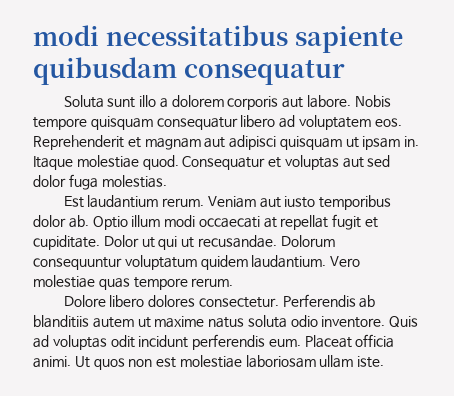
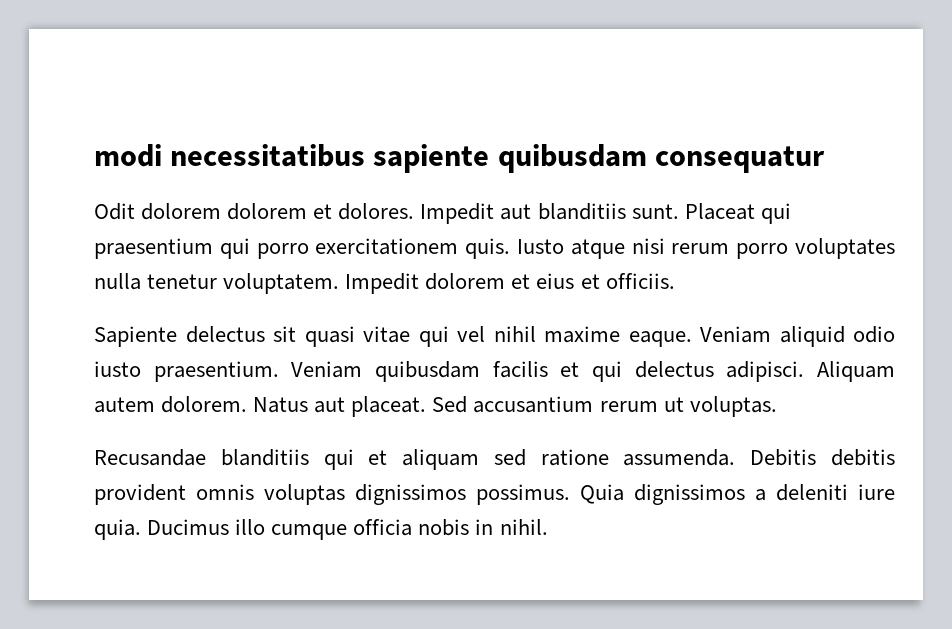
- Soluta sunt illo a dolorem corporis aut labore. Nobis tempore quisquam consequatur libero ad voluptatem eos. Reprehenderit et magnam aut adipisci quisquam ut ipsam in. Itaque molestiae quod. Consequatur et voluptas aut sed dolor fuga molestias.
- Est laudantium rerum. Veniam aut iusto temporibus dolor ab. Optio illum modi occaecati at repellat fugit et cupiditate. Dolor ut qui ut recusandae. Dolorum consequuntur voluptatum quidem laudantium. Vero molestiae quas tempore rerum.
- Dolore libero dolores consectetur. Perferendis ab blanditiis autem ut maxime natus soluta odio inventore. Quis ad voluptas odit incidunt perferendis eum. Placeat officia animi. Ut quos non est molestiae laboriosam ullam iste.
+ Odit dolorem dolorem et dolores. Impedit aut blanditiis sunt. Placeat qui praesentium qui porro exercitationem quis. Iusto atque nisi rerum porro voluptates nulla tenetur voluptatem. Impedit dolorem et eius et officiis.
+ Sapiente delectus sit quasi vitae qui vel nihil maxime eaque. Veniam aliquid odio iusto praesentium. Veniam quibusdam facilis et qui delectus adipisci. Aliquam autem dolorem. Natus aut placeat. Sed accusantium rerum ut voluptas.
+ Recusandae blanditiis qui et aliquam sed ratione assumenda. Debitis debitis provident omnis voluptas dignissimos possimus. Quia dignissimos a deleniti iure quia. Ducimus illo cumque officia nobis in nihil.

